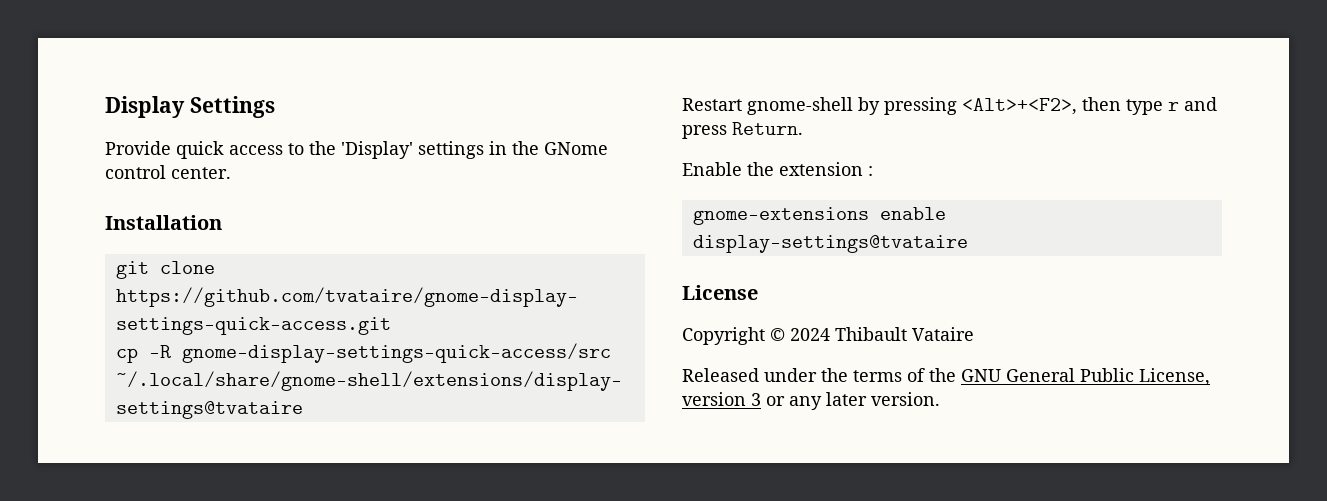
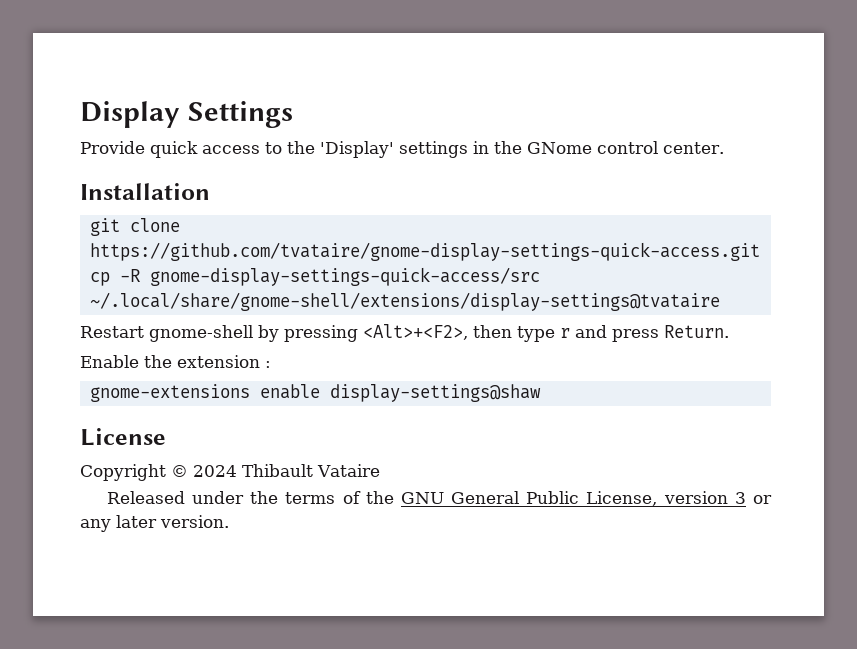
- gnome-extensions enable display-settings@tvataire
+ gnome-extensions enable display-settings@shaw

